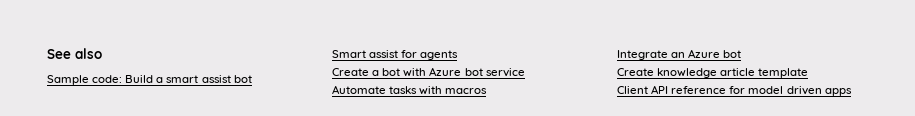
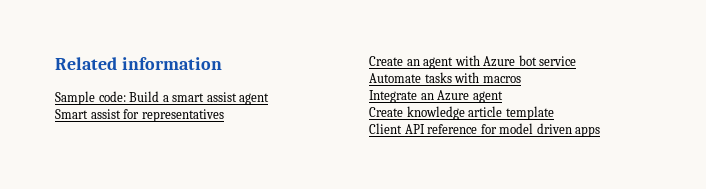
- See also
+ Related information
- Sample code: Build a smart assist bot
+ Sample code: Build a smart assist agent
- Smart assist for agents
- Create a bot with Azure bot service
+ Smart assist for representatives
+ Create an agent with Azure bot service
- Integrate an Azure bot
+ Integrate an Azure agent

